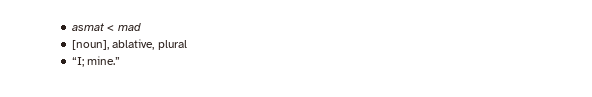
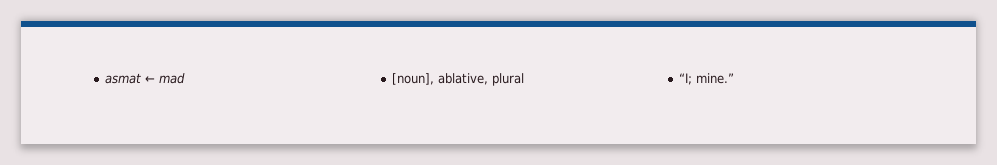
- asmat < mad
+ asmat ← mad

